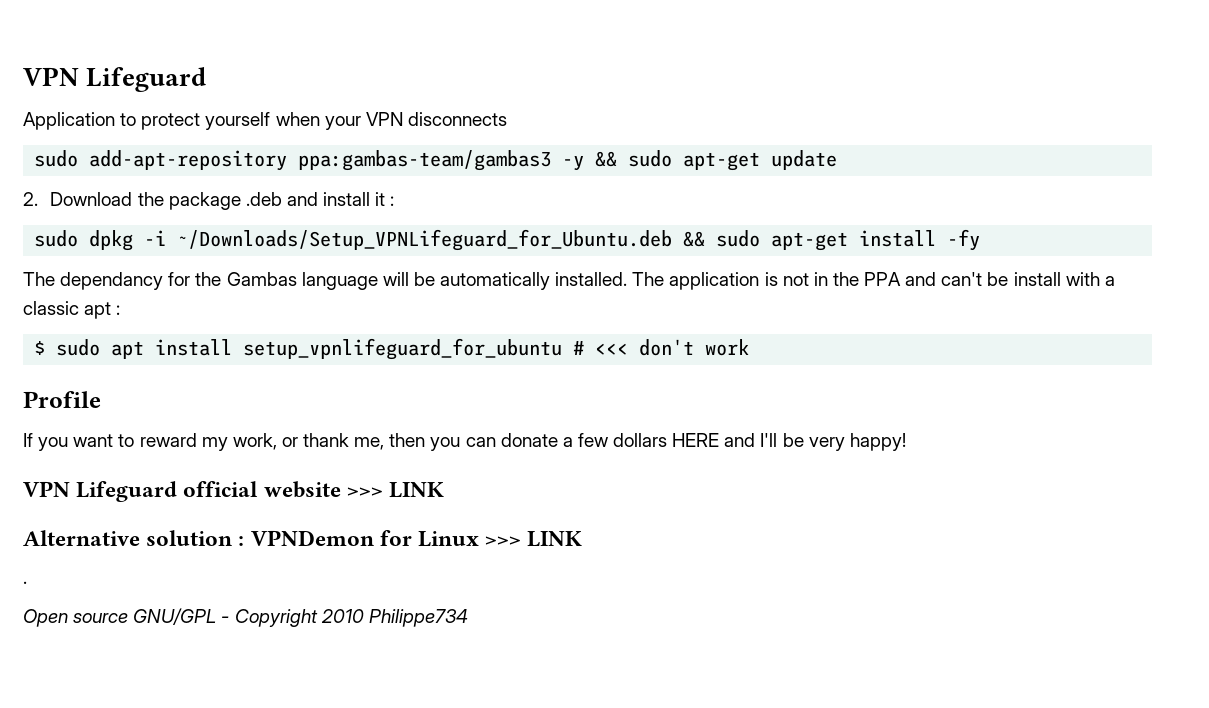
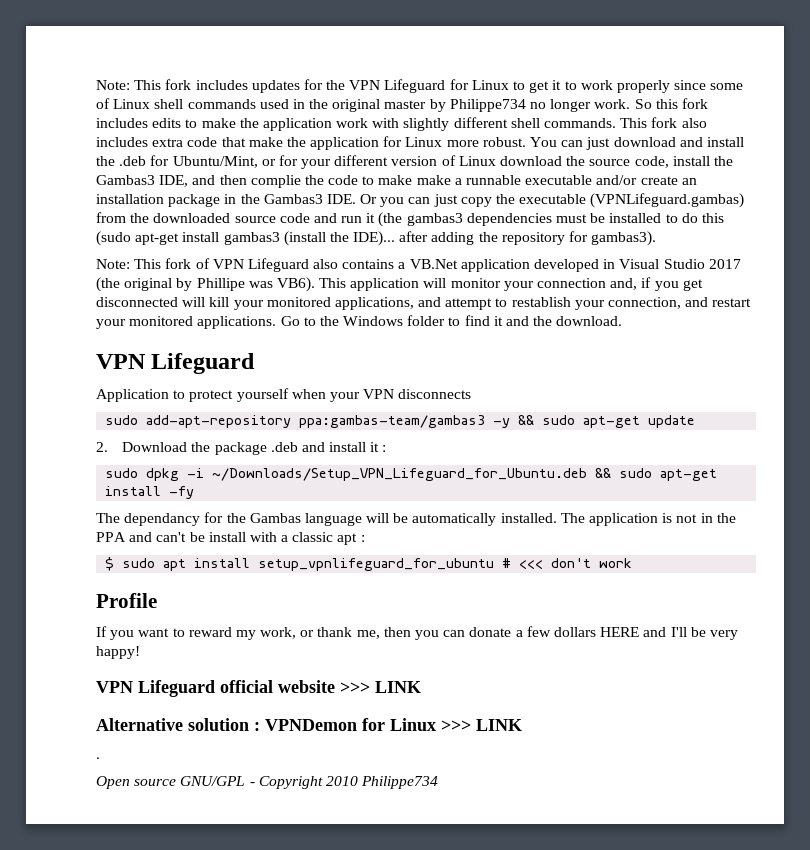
+ Note: This fork includes updates for the VPN Lifeguard for Linux to get it to work properly since some of Linux shell commands used in the original master by Philippe734 no longer work. So this fork includes edits to make the application work with slightly different shell commands. This fork also includes extra code that make the application for Linux more robust. You can just download and install the .deb for Ubuntu/Mint, or for your different version of Linux download the source code, install the Gambas3 IDE, and then complie the code to make make a runnable executable and/or create an installation package in the Gambas3 IDE. Or you can just copy the executable (VPNLifeguard.gambas) from the downloaded source code and run it (the gambas3 dependencies must be installed to do this (sudo apt-get install gambas3 (install the IDE)... after adding the repository for gambas3).
+ Note: This fork of VPN Lifeguard also contains a VB.Net application developed in Visual Studio 2017 (the original by Phillipe was VB6). This application will monitor your connection and, if you get disconnected will kill your monitored applications, and attempt to restablish your connection, and restart your monitored applications. Go to the Windows folder to find it and the download.
- sudo dpkg -i ~/Downloads/Setup_VPNLifeguard_for_Ubuntu.deb && sudo apt-get install -fy
+ sudo dpkg -i ~/Downloads/Setup_VPN_Lifeguard_for_Ubuntu.deb && sudo apt-get install -fy

